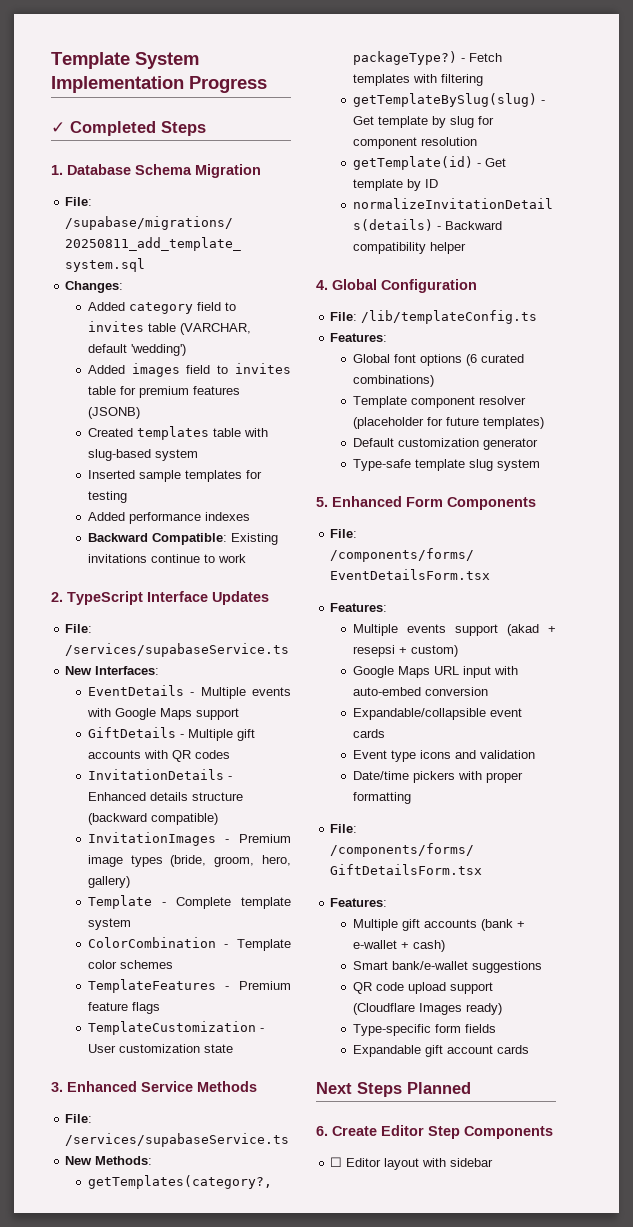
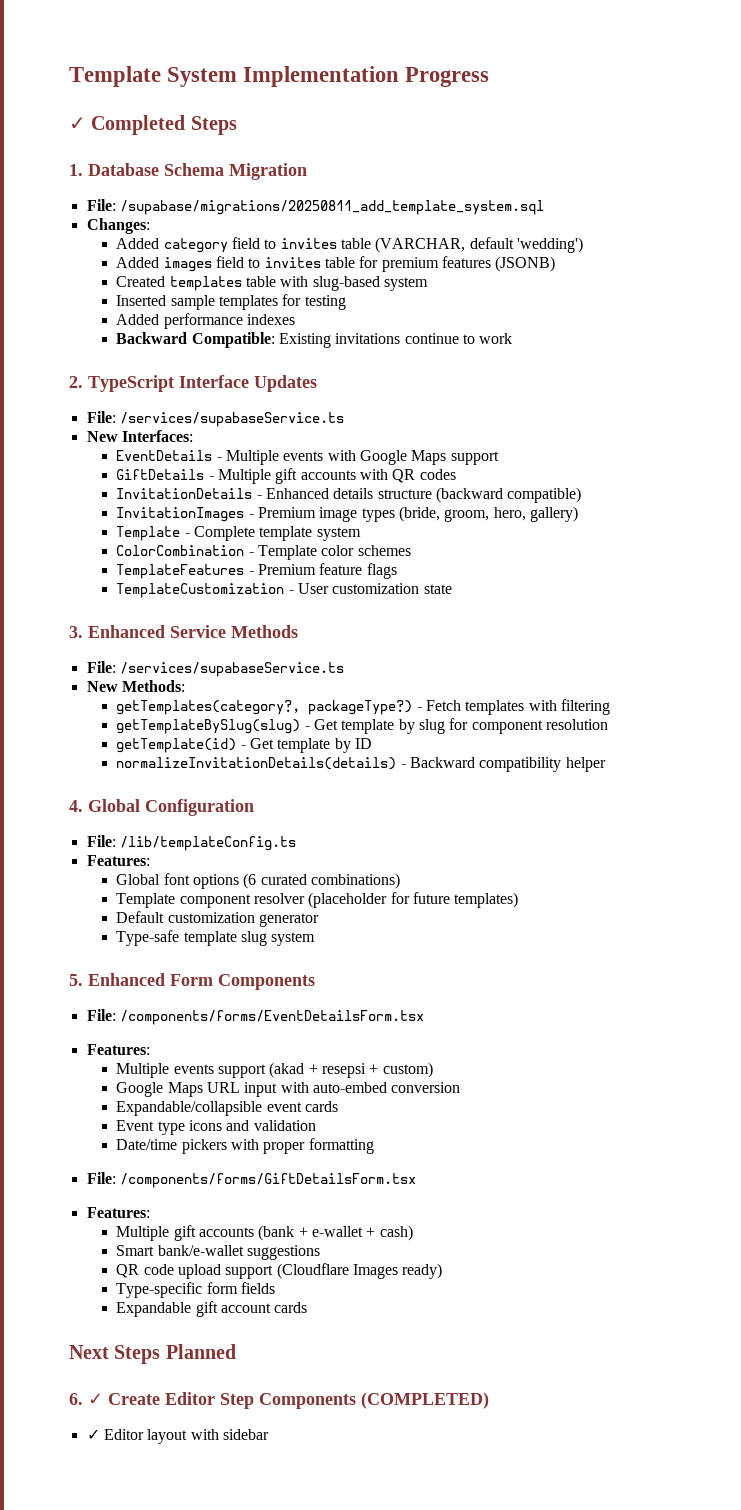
- 6. Create Editor Step Components
- ☐ Editor layout with sidebar
+ 6. ✓ Create Editor Step Components (COMPLETED)
+ ✓ Editor layout with sidebar

